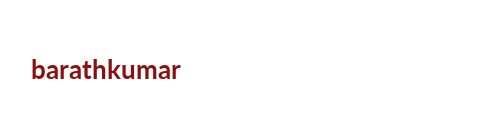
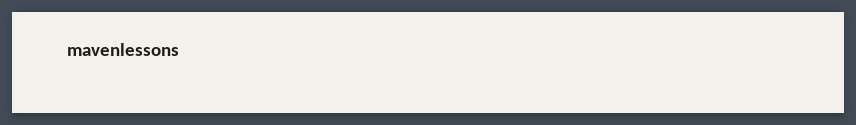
- barathkumar
+ mavenlessons

